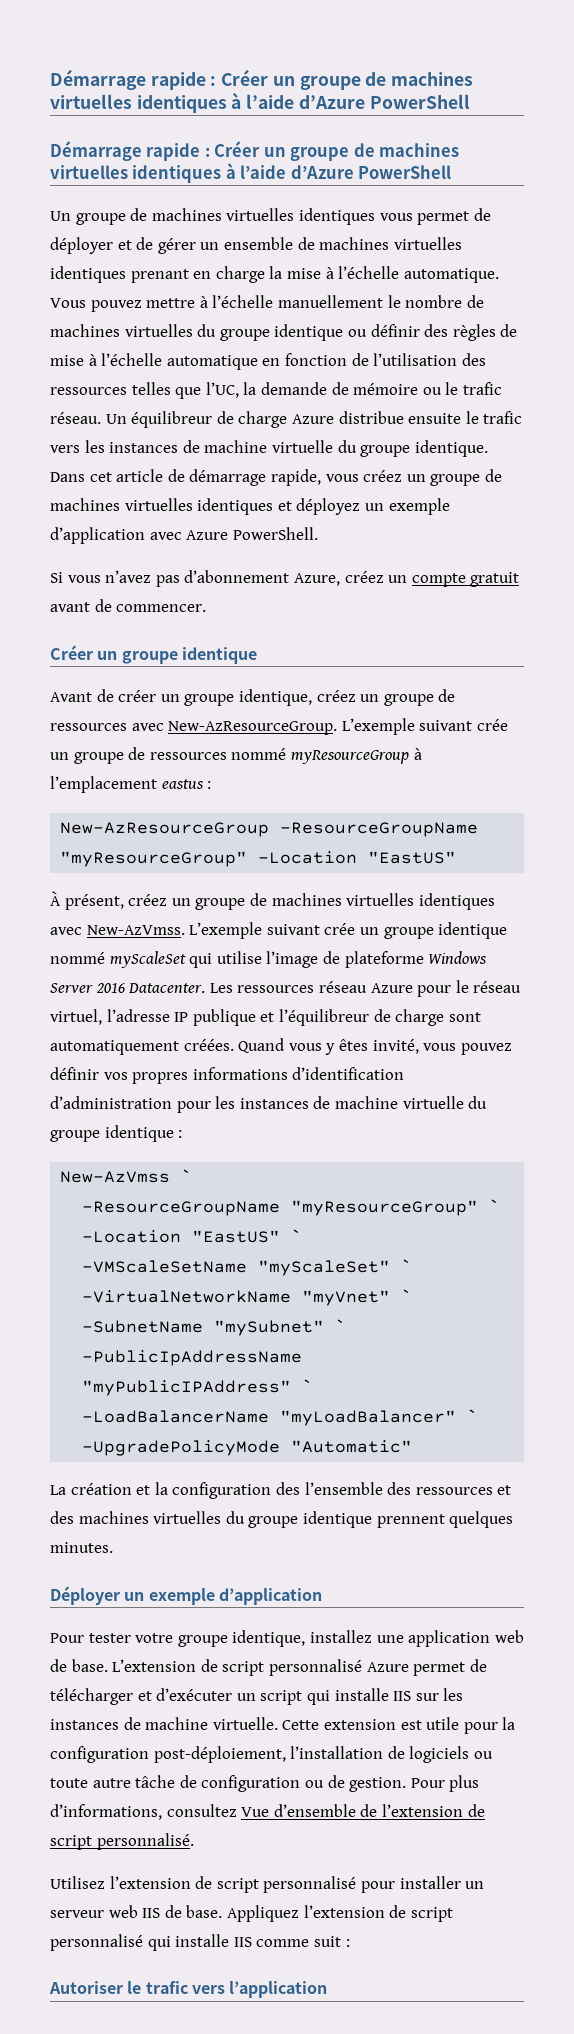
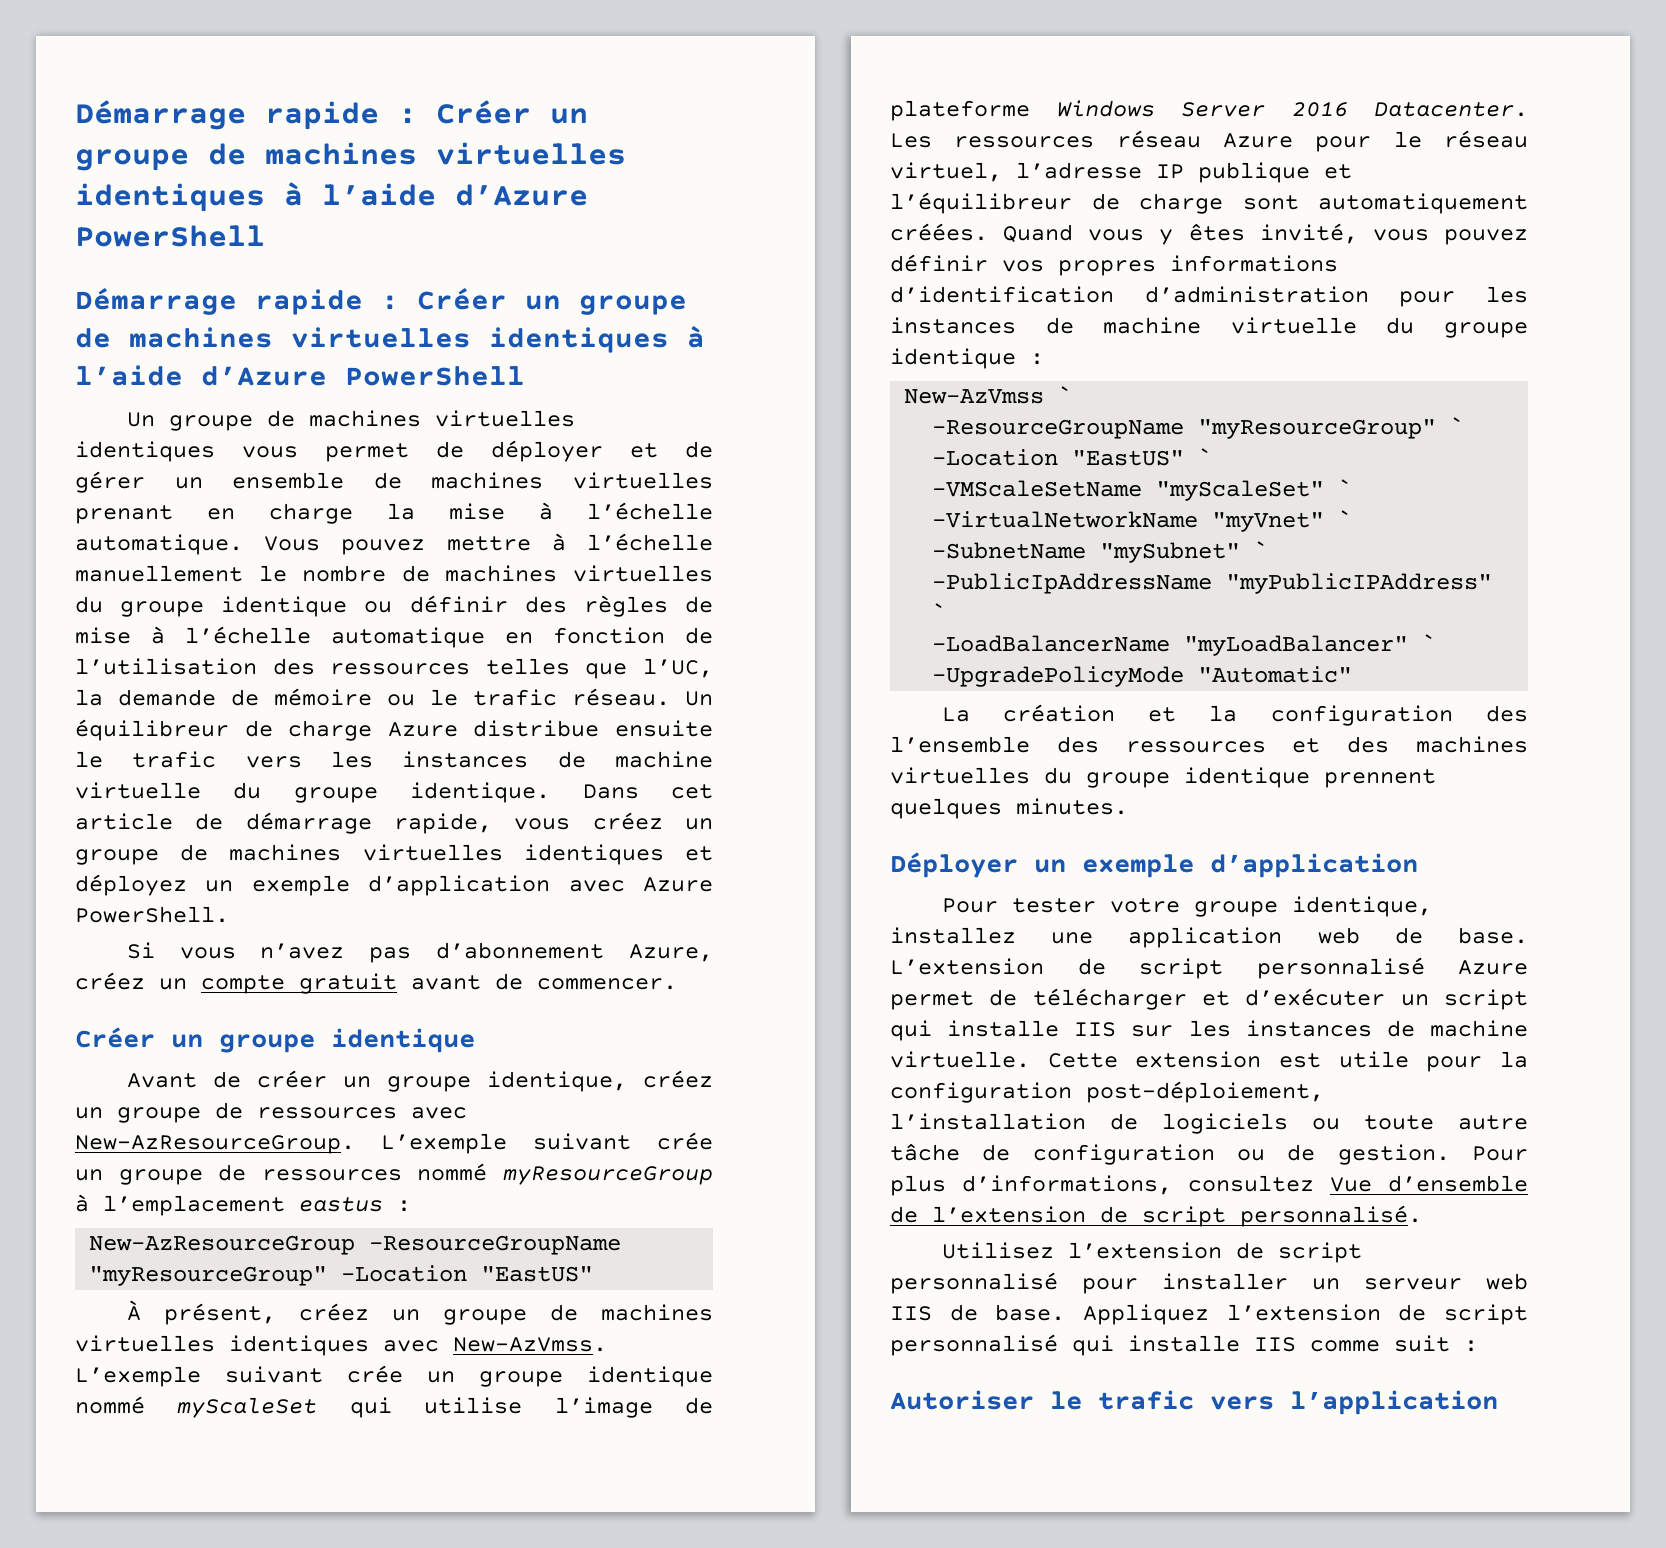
- Un groupe de machines virtuelles identiques vous permet de déployer et de gérer un ensemble de machines virtuelles identiques prenant en charge la mise à l’échelle automatique.
+ Un groupe de machines virtuelles identiques vous permet de déployer et de gérer un ensemble de machines virtuelles prenant en charge la mise à l’échelle automatique.

